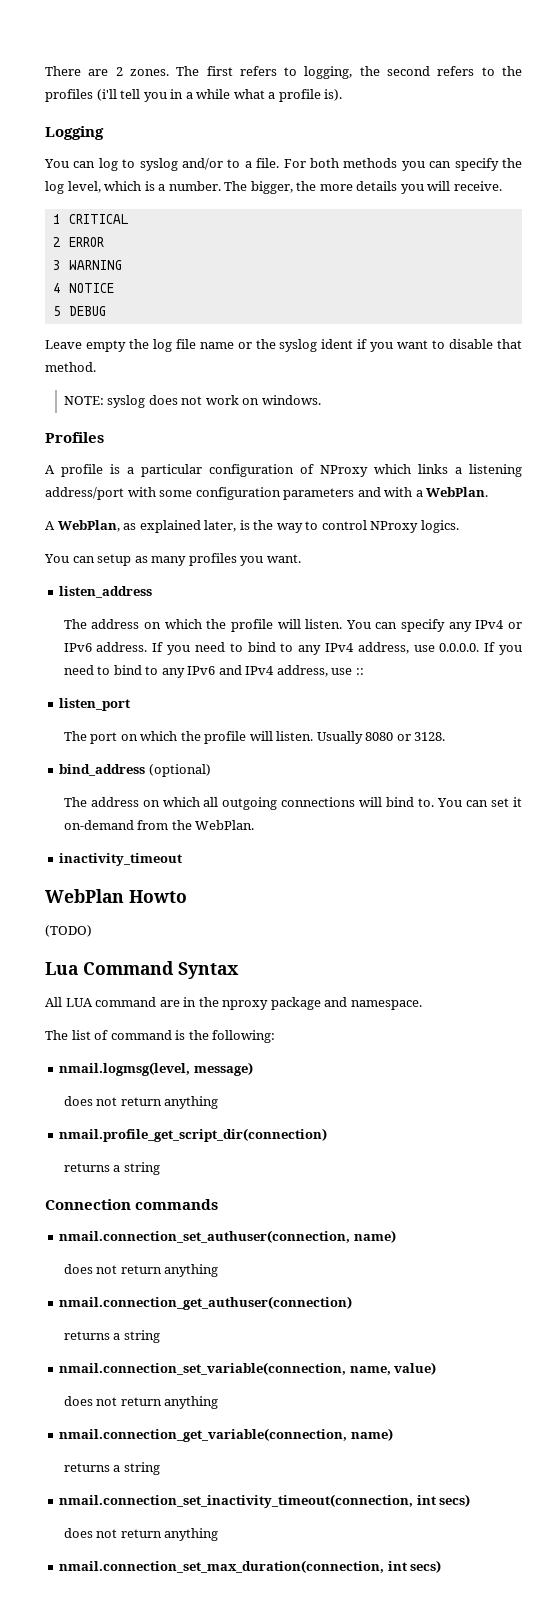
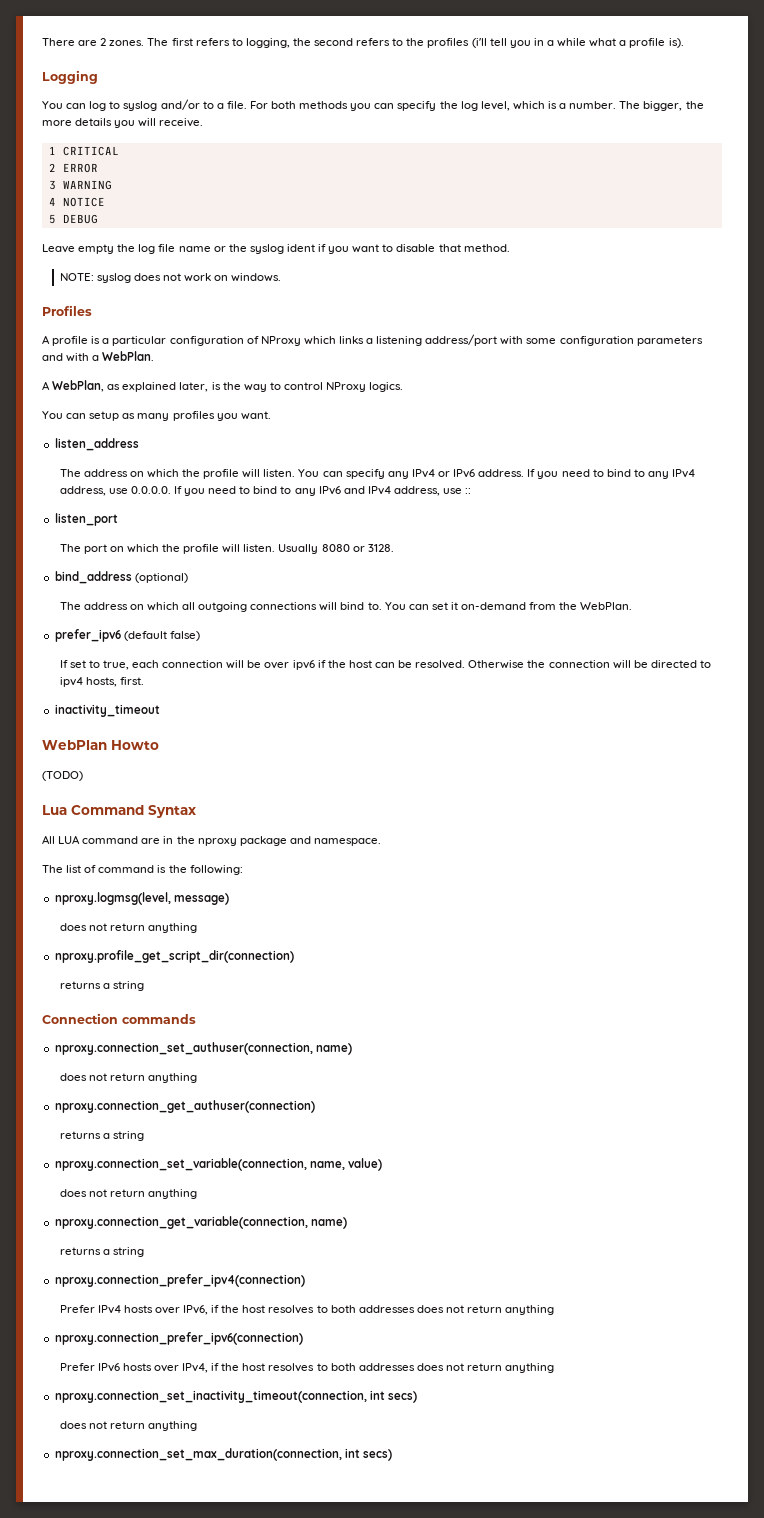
+ prefer_ipv6 (default false)
+ If set to true, each connection will be over ipv6 if the host can be resolved. Otherwise the connection will be directed to ipv4 hosts, first.
- nmail.logmsg(level, message)
+ nproxy.logmsg(level, message)
- nmail.profile_get_script_dir(connection)
+ nproxy.profile_get_script_dir(connection)
- nmail.connection_set_authuser(connection, name)
+ nproxy.connection_set_authuser(connection, name)
- nmail.connection_get_authuser(connection)
+ nproxy.connection_get_authuser(connection)
  returns a string
- nmail.connection_set_variable(connection, name, value)
+ nproxy.connection_set_variable(connection, name, value)
- nmail.connection_get_variable(connection, name)
+ nproxy.connection_get_variable(connection, name)
- nmail.connection_set_inactivity_timeout(connection, int secs)
+ nproxy.connection_prefer_ipv4(connection)
+ Prefer IPv4 hosts over IPv6, if the host resolves to both addresses does not return anything
+ nproxy.connection_prefer_ipv6(connection)
+ Prefer IPv6 hosts over IPv4, if the host resolves to both addresses does not return anything
+ nproxy.connection_set_inactivity_timeout(connection, int secs)
- nmail.connection_set_max_duration(connection, int secs)
+ nproxy.connection_set_max_duration(connection, int secs)

